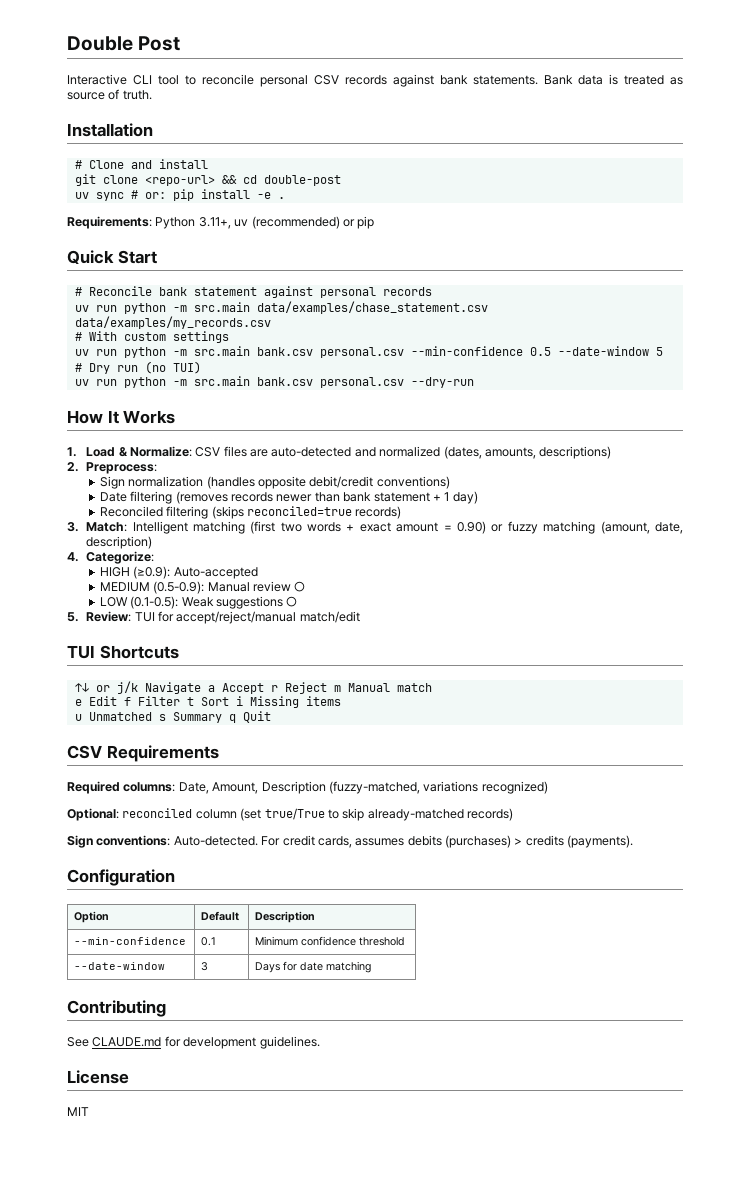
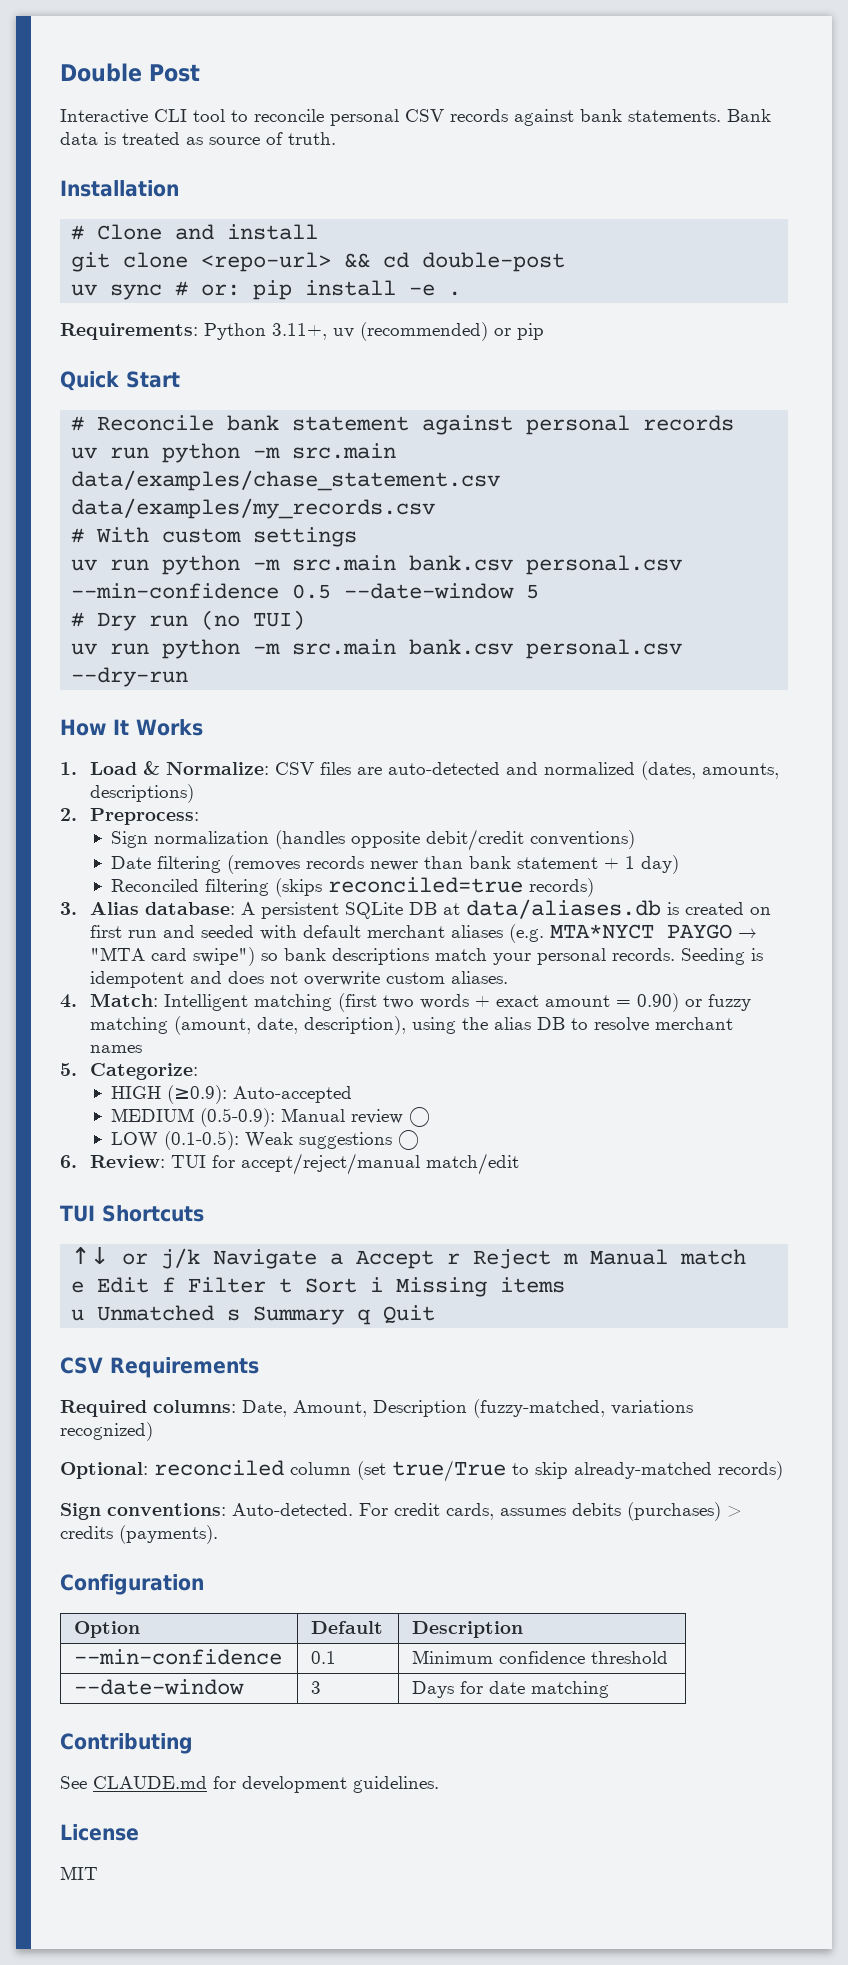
- 3. Match: Intelligent matching (first two words + exact amount = 0.90) or fuzzy matching (amount, date, description)
- 4. Categorize:
+ 3. Alias database: A persistent SQLite DB at data/aliases.db is created on first run and seeded with default merchant aliases (e.g. MTA*NYCT PAYGO → "MTA card swipe") so bank descriptions match your personal records. Seeding is idempotent and does not overwrite custom aliases.
+ 4. Match: Intelligent matching (first two words + exact amount = 0.90) or fuzzy matching (amount, date, description), using the alias DB to resolve merchant names
+ 5. Categorize:
- 5. Review: TUI for accept/reject/manual match/edit
+ 6. Review: TUI for accept/reject/manual match/edit

